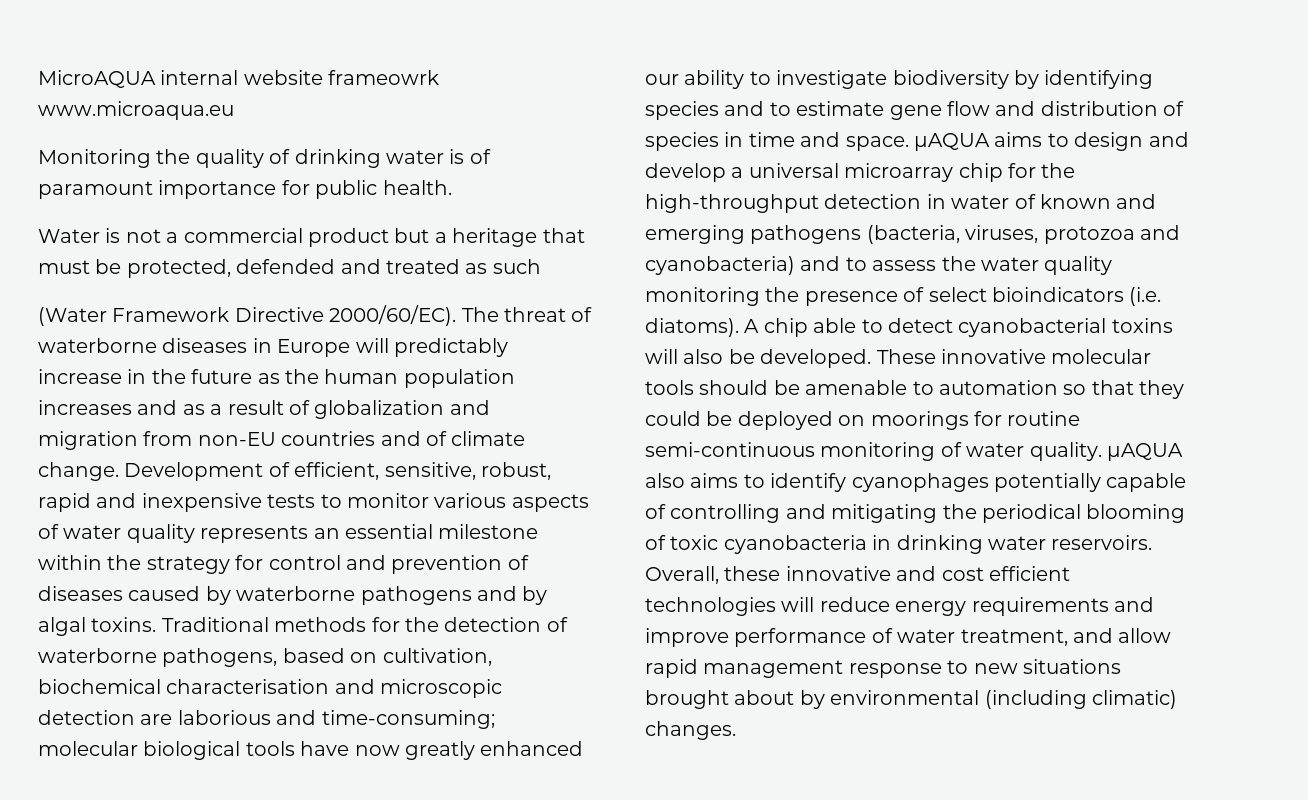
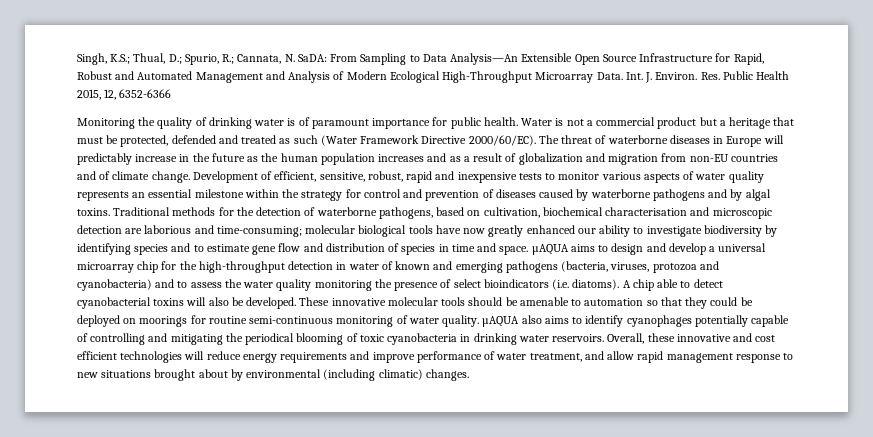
- MicroAQUA internal website frameowrk www.microaqua.eu
+ Singh, K.S.; Thual, D.; Spurio, R.; Cannata, N. SaDA: From Sampling to Data Analysis—An Extensible Open Source Infrastructure for Rapid, Robust and Automated Management and Analysis of Modern Ecological High-Throughput Microarray Data. Int. J. Environ. Res. Public Health 2015, 12, 6352-6366
- Monitoring the quality of drinking water is of paramount importance for public health.
- Water is not a commercial product but a heritage that must be protected, defended and treated as such
- (Water Framework Directive 2000/60/EC).
+ Monitoring the quality of drinking water is of paramount importance for public health. Water is not a commercial product but a heritage that must be protected, defended and treated as such (Water Framework Directive 2000/60/EC).

